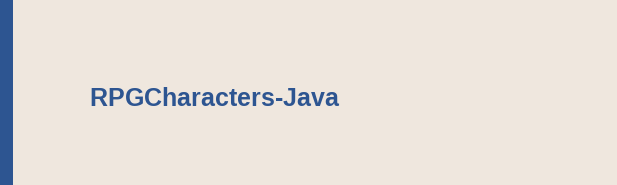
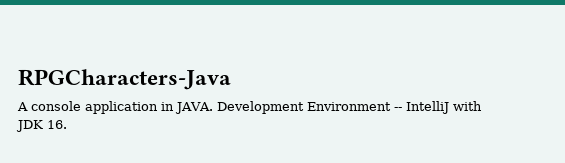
+ A console application in JAVA. Development Environment -- IntelliJ with JDK 16.

